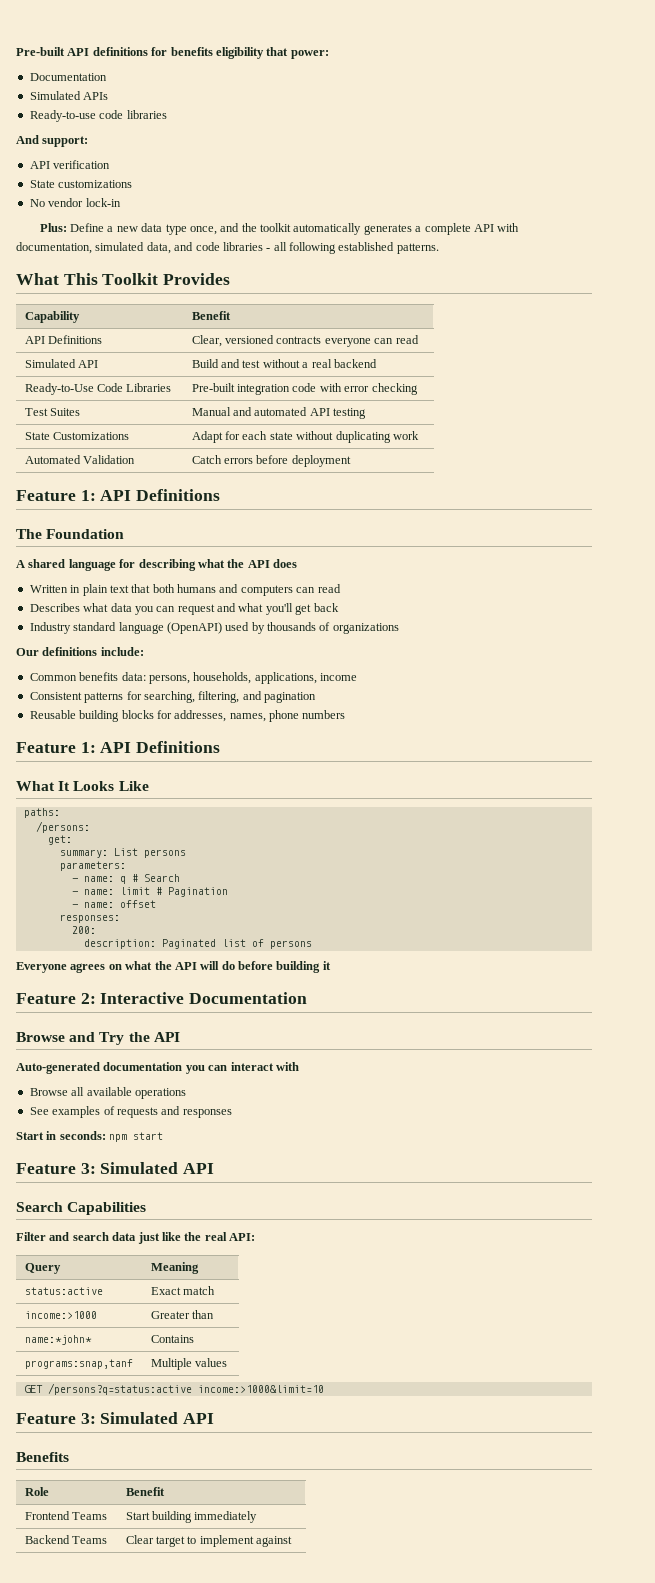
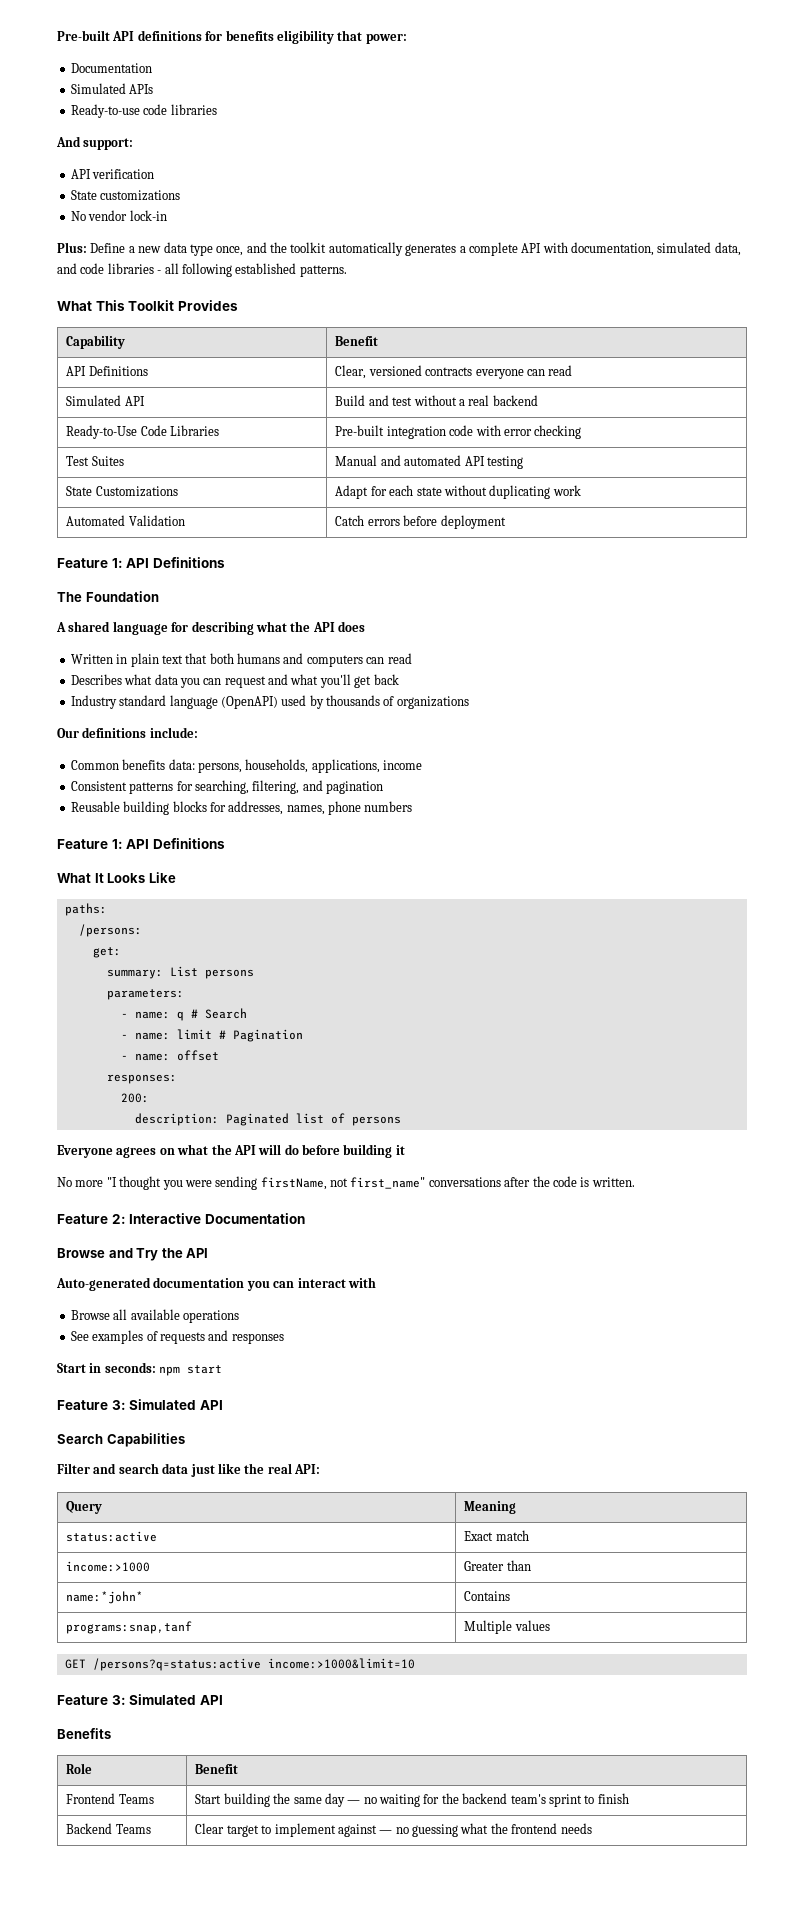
+ No more "I thought you were sending firstName, not first_name" conversations after the code is written.
- Frontend Teams | Start building immediately
+ Frontend Teams | Start building the same day — no waiting for the backend team's sprint to finish
- Backend Teams | Clear target to implement against
+ Backend Teams | Clear target to implement against — no guessing what the frontend needs

